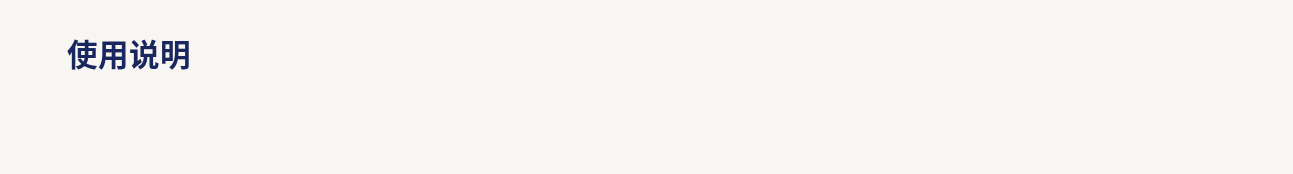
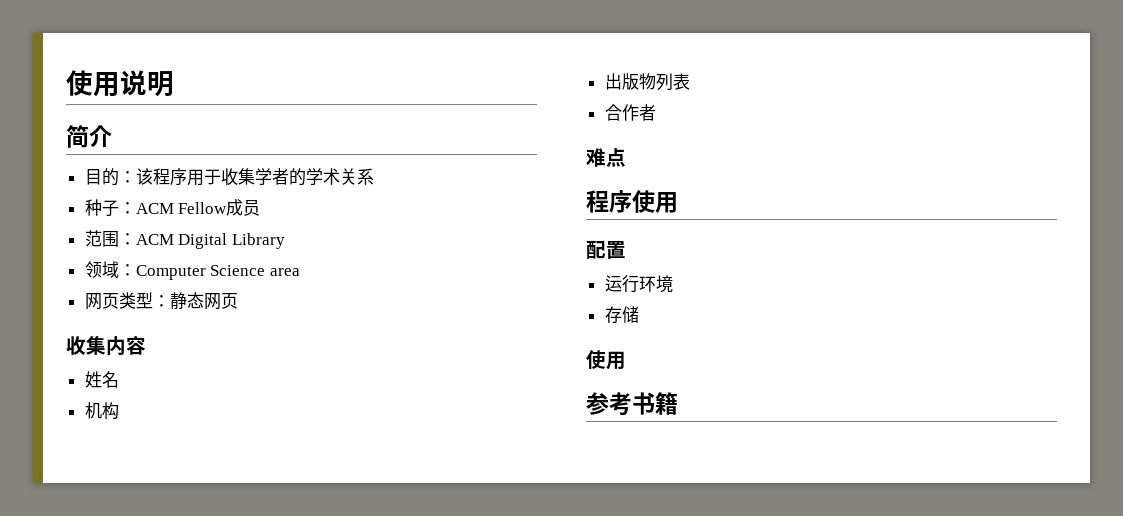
+ 简介
+ 目的：该程序用于收集学者的学术关系
+ 种子：ACM Fellow成员
+ 范围：ACM Digital Library
+ 领域：Computer Science area
+ 网页类型：静态网页
+ 收集内容
+ 姓名
+ 机构
+ 出版物列表
+ 合作者
+ 难点
+ 程序使用
+ 配置
+ 运行环境
+ 存储
+ 使用
+ 参考书籍

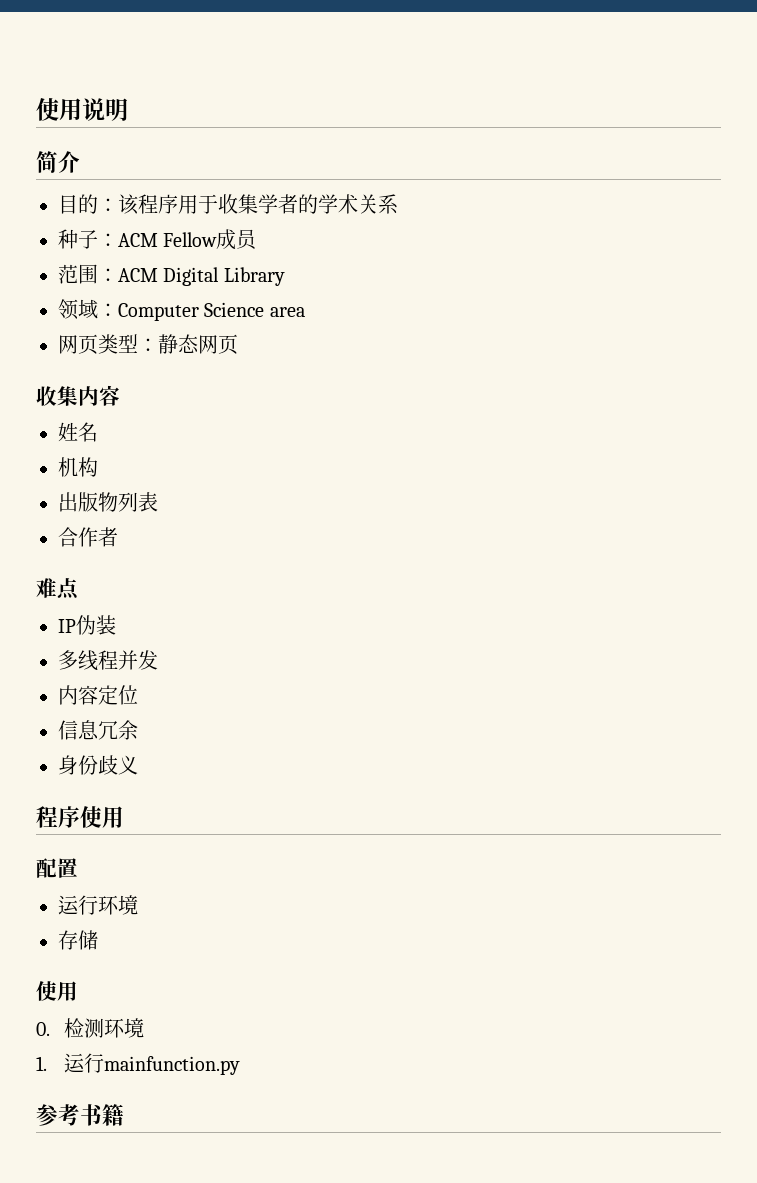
+ IP伪装
+ 多线程并发
+ 内容定位
+ 信息冗余
+ 身份歧义
+ 0.检测环境
+ 1.运行mainfunction.py

